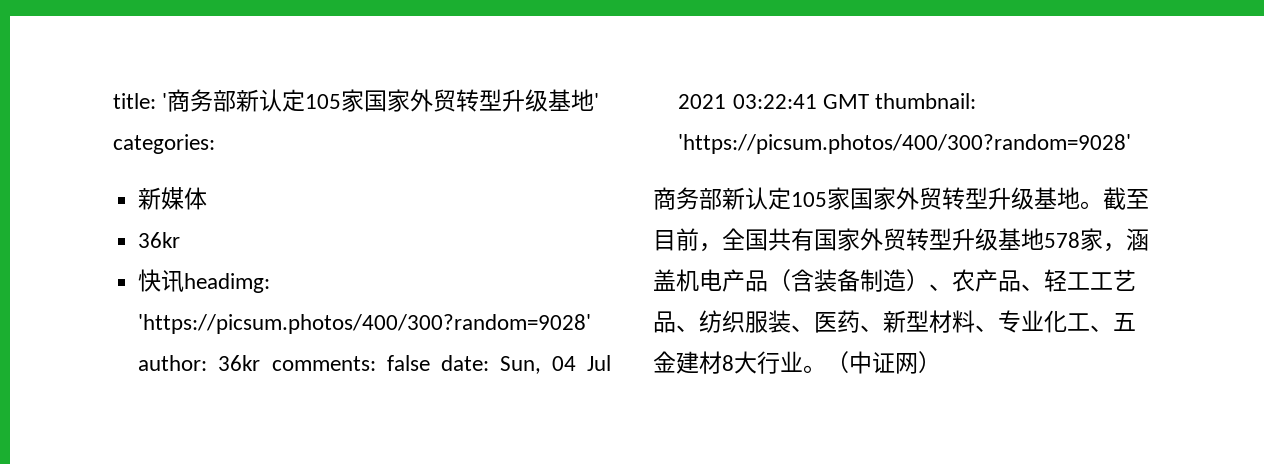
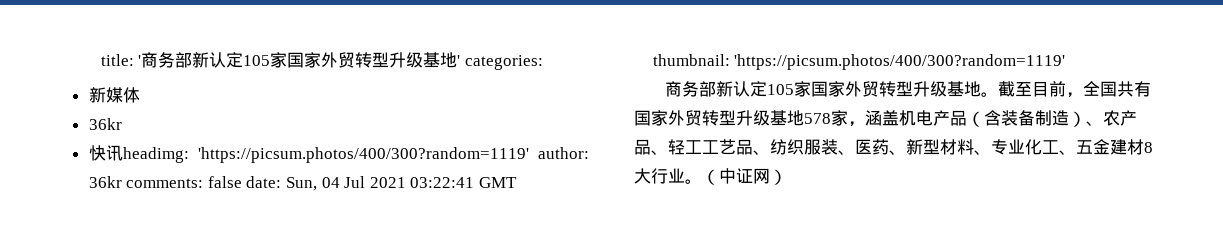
- 快讯headimg: 'https://picsum.photos/400/300?random=9028' author: 36kr comments: false date: Sun, 04 Jul 2021 03:22:41 GMT thumbnail: 'https://picsum.photos/400/300?random=9028'
+ 快讯headimg: 'https://picsum.photos/400/300?random=1119' author: 36kr comments: false date: Sun, 04 Jul 2021 03:22:41 GMT thumbnail: 'https://picsum.photos/400/300?random=1119'

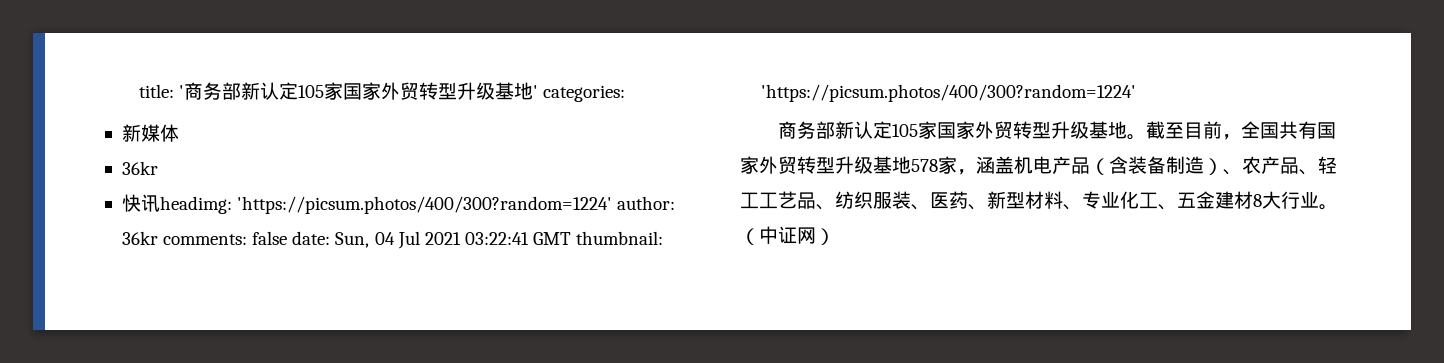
- 快讯headimg: 'https://picsum.photos/400/300?random=1119' author: 36kr comments: false date: Sun, 04 Jul 2021 03:22:41 GMT thumbnail: 'https://picsum.photos/400/300?random=1119'
+ 快讯headimg: 'https://picsum.photos/400/300?random=1224' author: 36kr comments: false date: Sun, 04 Jul 2021 03:22:41 GMT thumbnail: 'https://picsum.photos/400/300?random=1224'

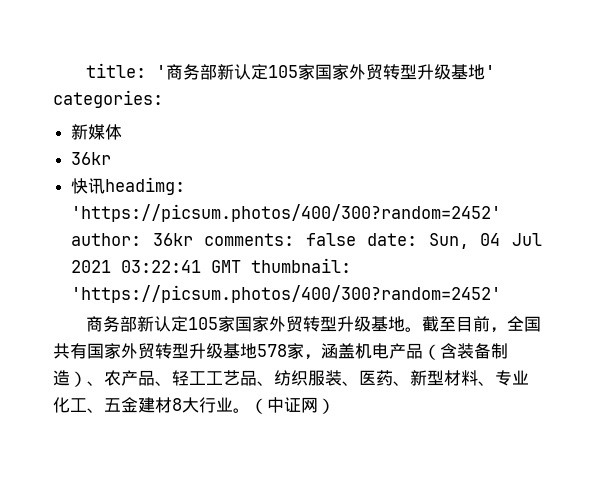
- 快讯headimg: 'https://picsum.photos/400/300?random=1224' author: 36kr comments: false date: Sun, 04 Jul 2021 03:22:41 GMT thumbnail: 'https://picsum.photos/400/300?random=1224'
+ 快讯headimg: 'https://picsum.photos/400/300?random=2452' author: 36kr comments: false date: Sun, 04 Jul 2021 03:22:41 GMT thumbnail: 'https://picsum.photos/400/300?random=2452'

